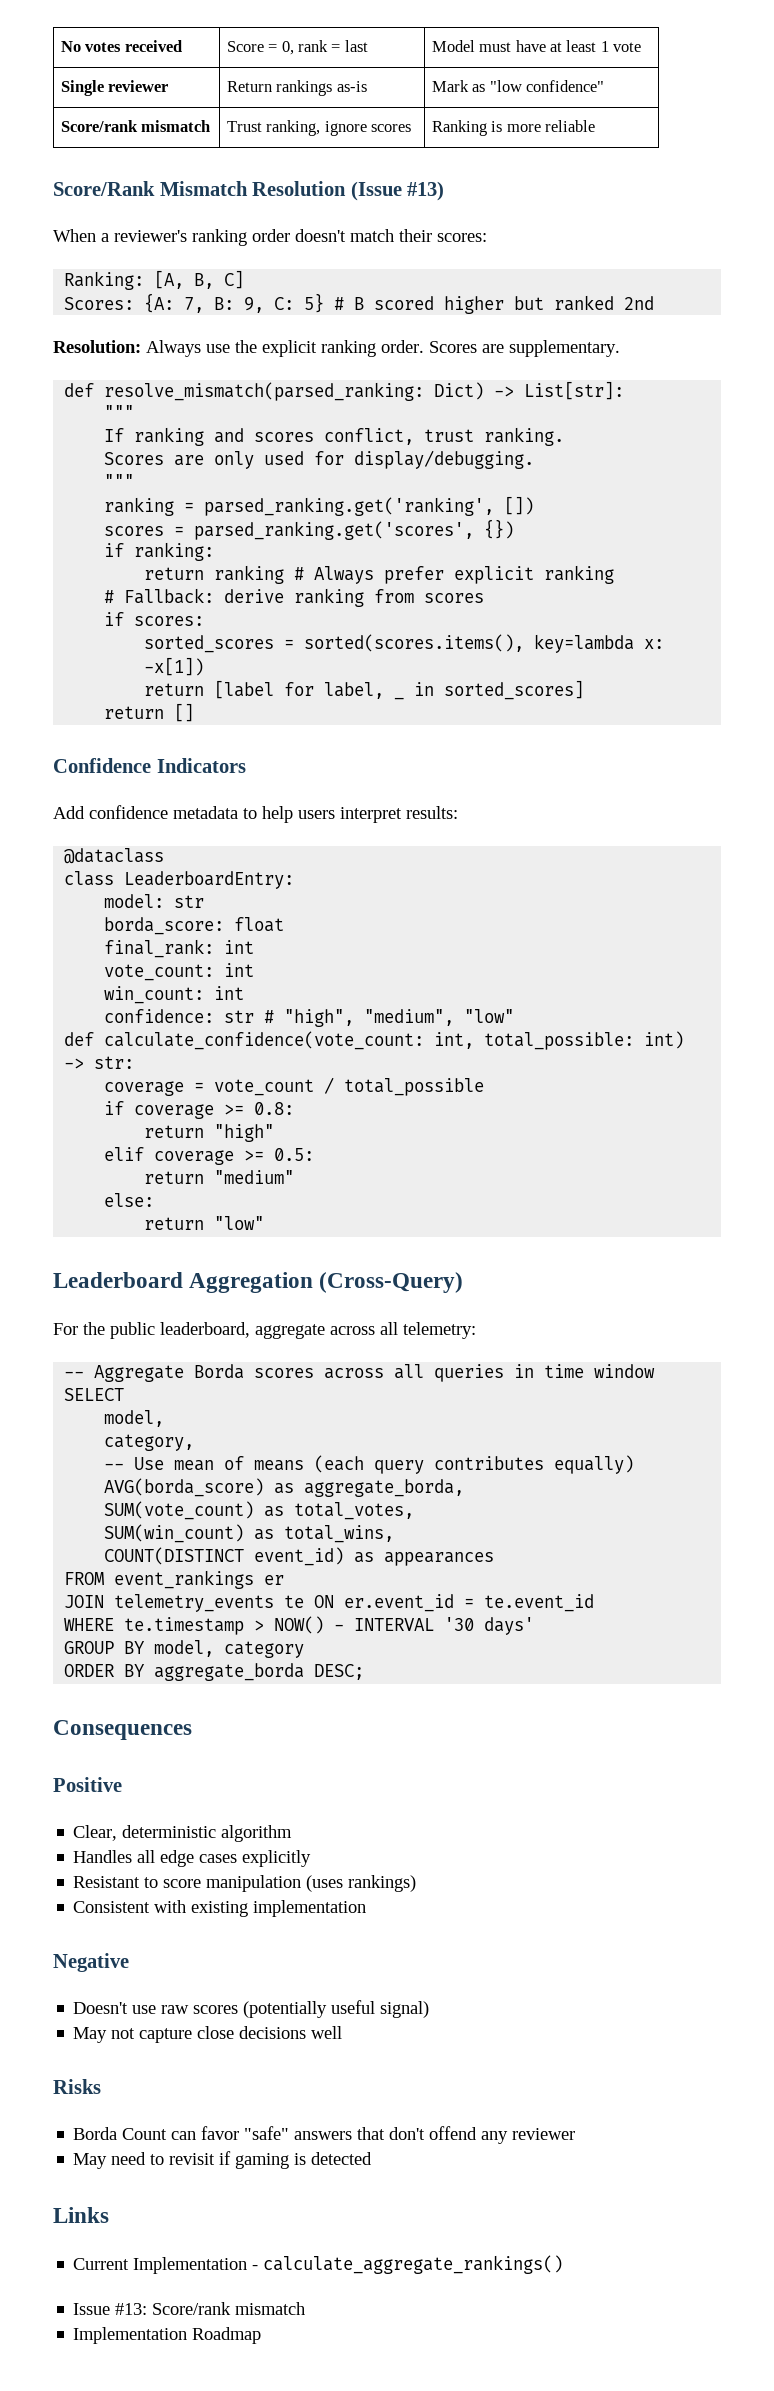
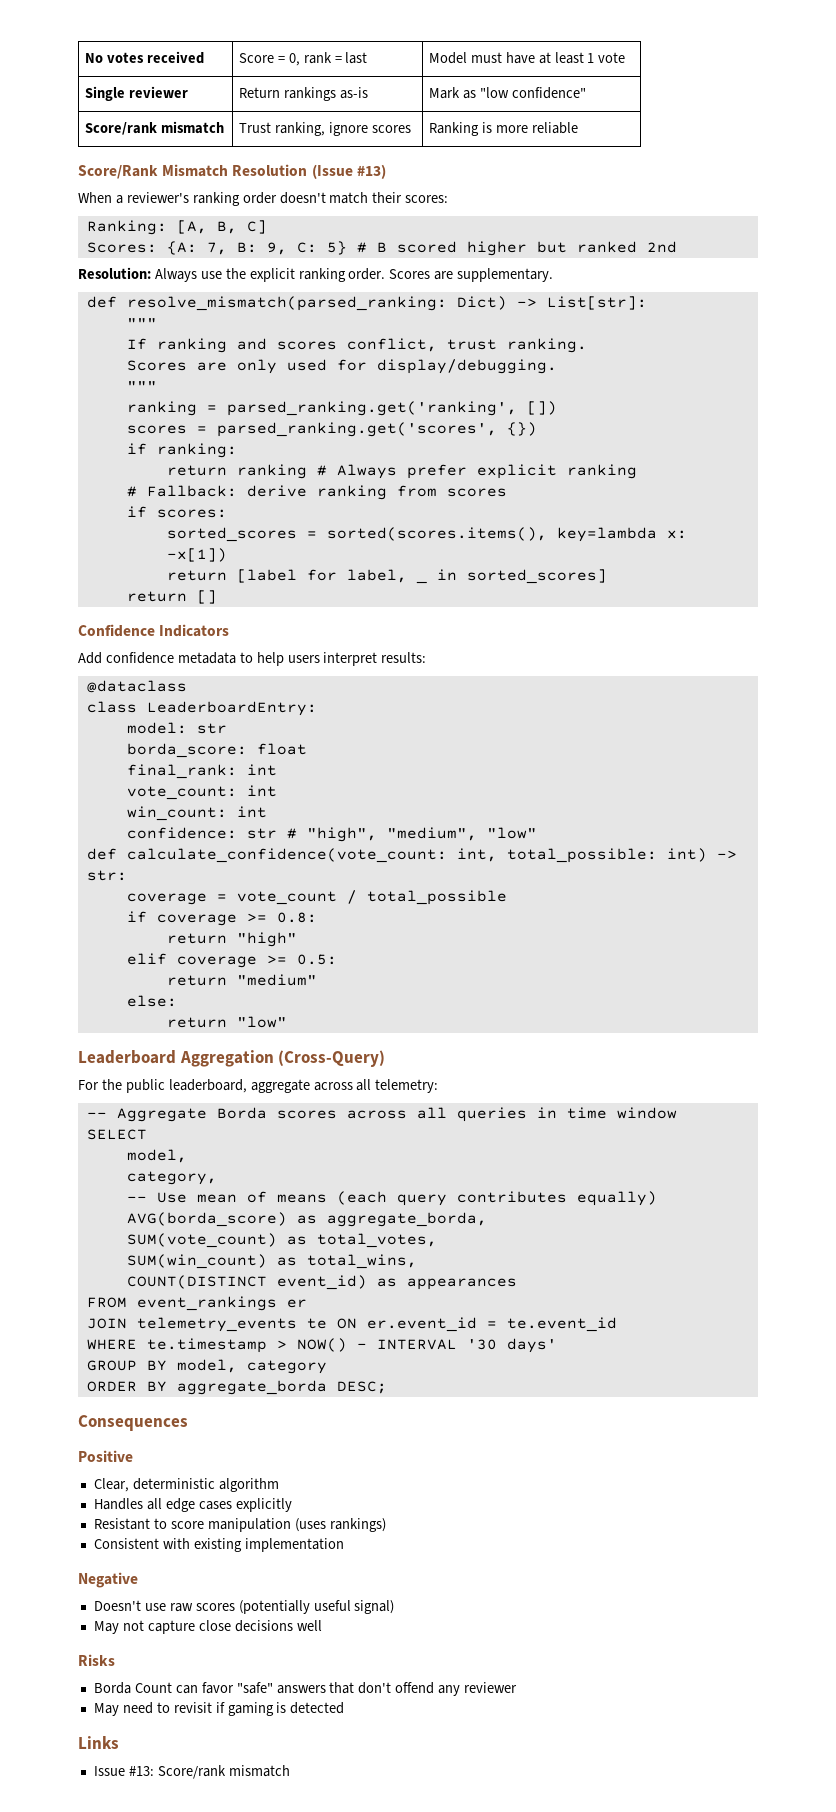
- Current Implementation - calculate_aggregate_rankings()
- Implementation Roadmap

